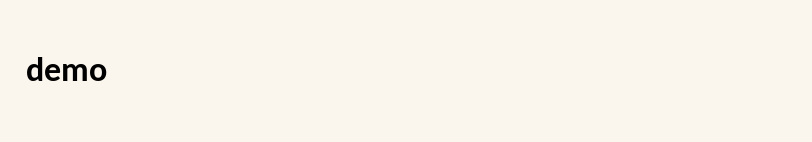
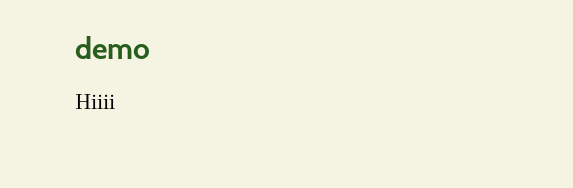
+ Hiiii

